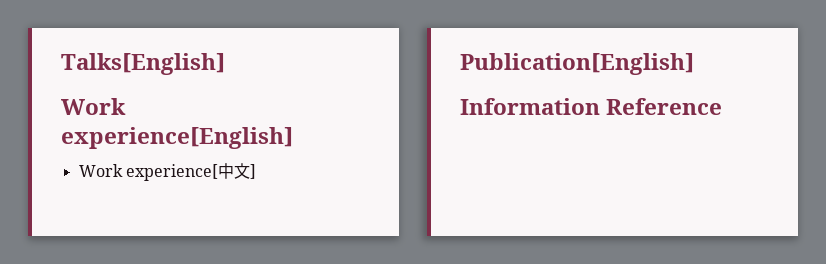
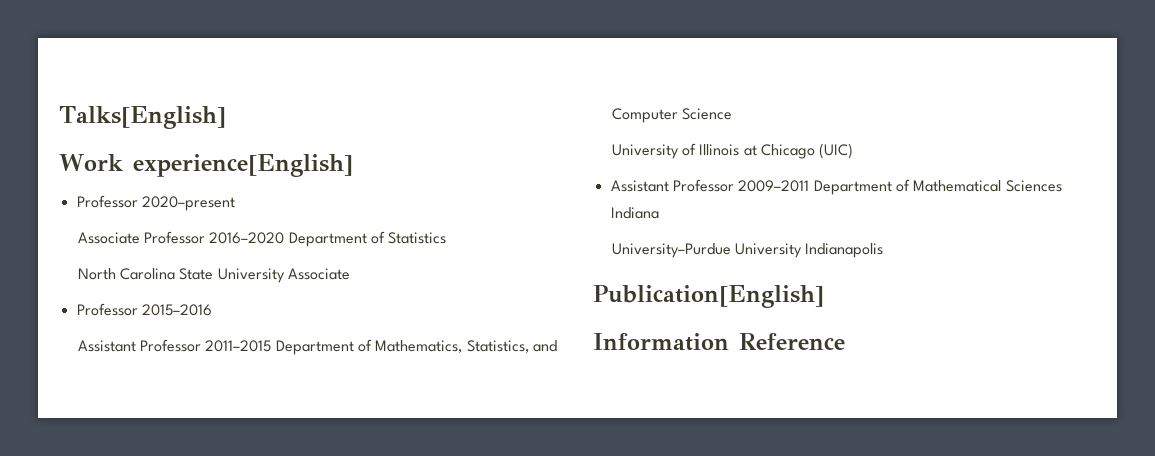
- Work experience[中文]
+ Professor 2020–present
+ Associate Professor 2016–2020 Department of Statistics
+ North Carolina State University Associate
+ Professor 2015–2016
+ Assistant Professor 2011–2015 Department of Mathematics, Statistics, and Computer Science
+ University of Illinois at Chicago (UIC)
+ Assistant Professor 2009–2011 Department of Mathematical Sciences Indiana
+ University–Purdue University Indianapolis

